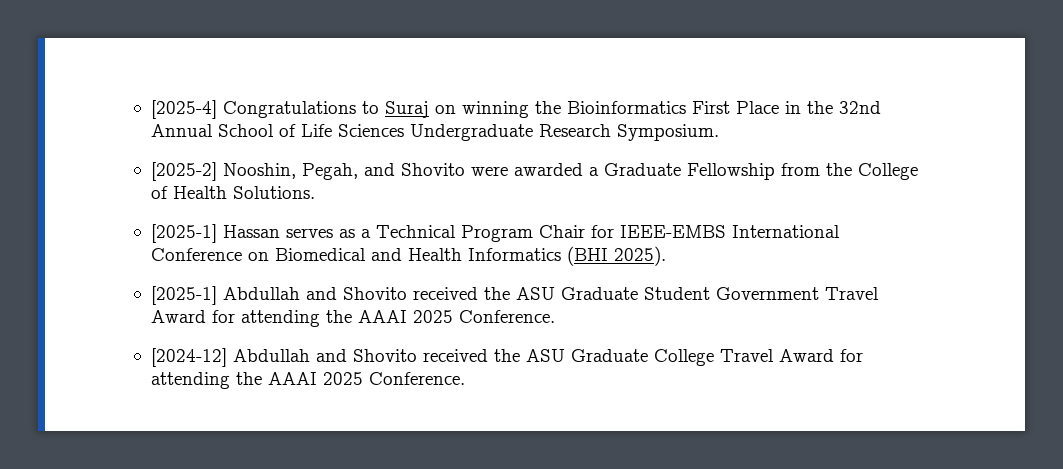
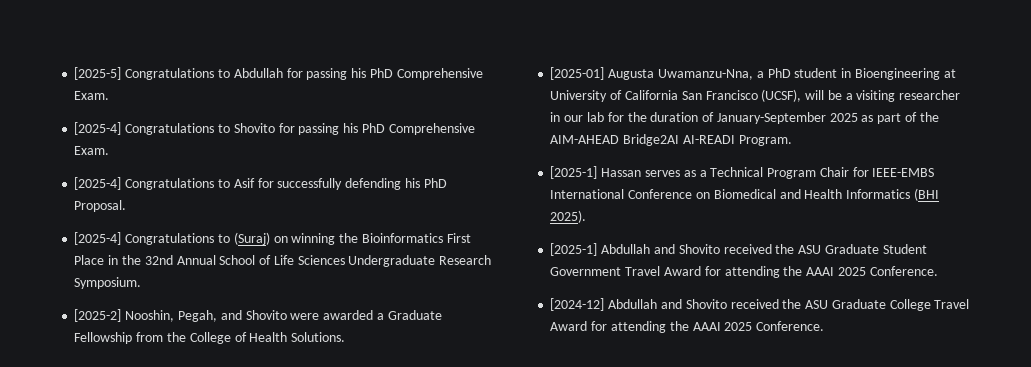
- [2025-4] Congratulations to Suraj on winning the Bioinformatics First Place in the 32nd Annual School of Life Sciences Undergraduate Research Symposium.
+ [2025-5] Congratulations to Abdullah for passing his PhD Comprehensive Exam.
+ [2025-4] Congratulations to Shovito for passing his PhD Comprehensive Exam.
+ [2025-4] Congratulations to Asif for successfully defending his PhD Proposal.
+ [2025-4] Congratulations to (Suraj) on winning the Bioinformatics First Place in the 32nd Annual School of Life Sciences Undergraduate Research Symposium.
+ [2025-01] Augusta Uwamanzu-Nna, a PhD student in Bioengineering at University of California San Francisco (UCSF), will be a visiting researcher in our lab for the duration of January-September 2025 as part of the AIM-AHEAD Bridge2AI AI-READI Program.

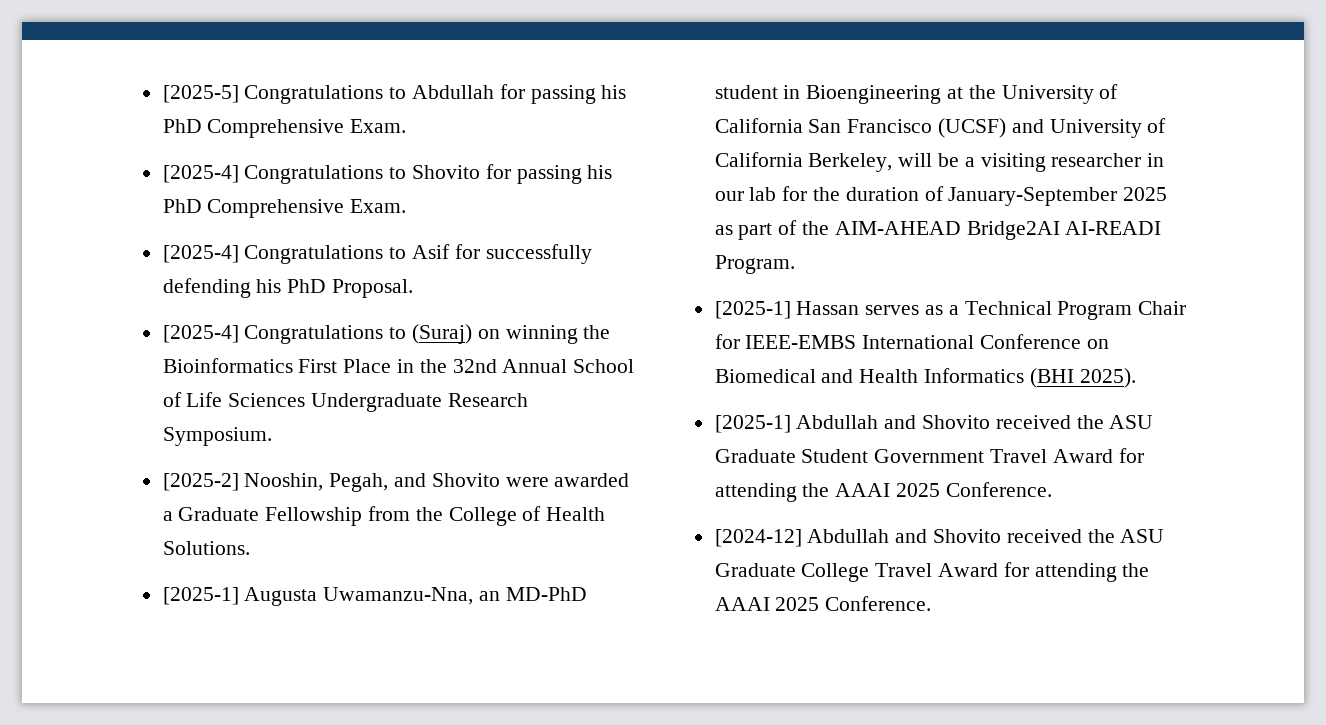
- [2025-01] Augusta Uwamanzu-Nna, a PhD student in Bioengineering at University of California San Francisco (UCSF), will be a visiting researcher in our lab for the duration of January-September 2025 as part of the AIM-AHEAD Bridge2AI AI-READI Program.
+ [2025-1] Augusta Uwamanzu-Nna, an MD-PhD student in Bioengineering at the University of California San Francisco (UCSF) and University of California Berkeley, will be a visiting researcher in our lab for the duration of January-September 2025 as part of the AIM-AHEAD Bridge2AI AI-READI Program.

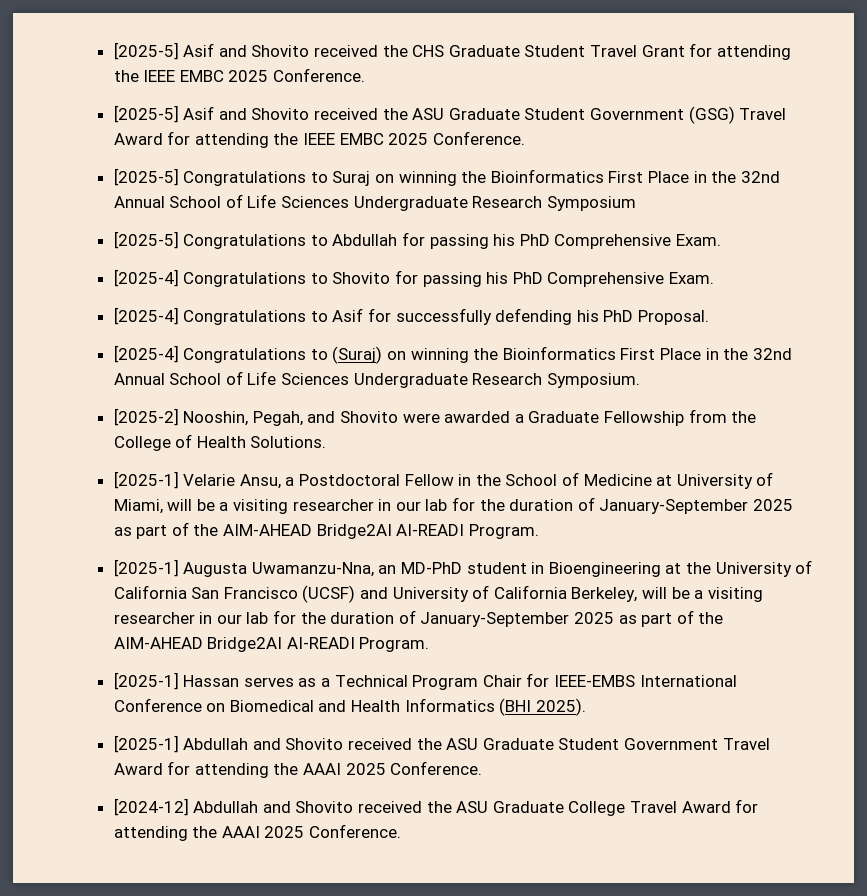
+ [2025-5] Asif and Shovito received the CHS Graduate Student Travel Grant for attending the IEEE EMBC 2025 Conference.
+ [2025-5] Asif and Shovito received the ASU Graduate Student Government (GSG) Travel Award for attending the IEEE EMBC 2025 Conference.
+ [2025-5] Congratulations to Suraj on winning the Bioinformatics First Place in the 32nd Annual School of Life Sciences Undergraduate Research Symposium
+ [2025-1] Velarie Ansu, a Postdoctoral Fellow in the School of Medicine at University of Miami, will be a visiting researcher in our lab for the duration of January-September 2025 as part of the AIM-AHEAD Bridge2AI AI-READI Program.

